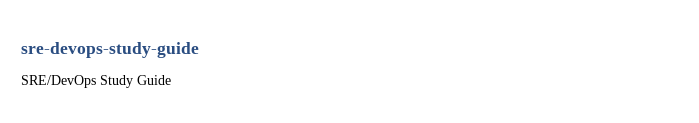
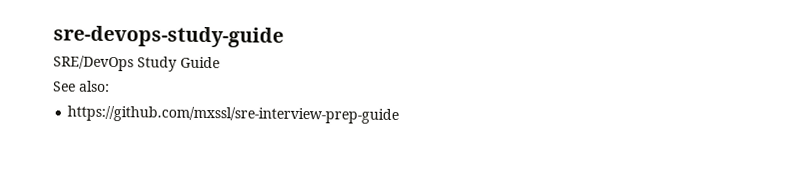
+ See also:
+ https://github.com/mxssl/sre-interview-prep-guide

